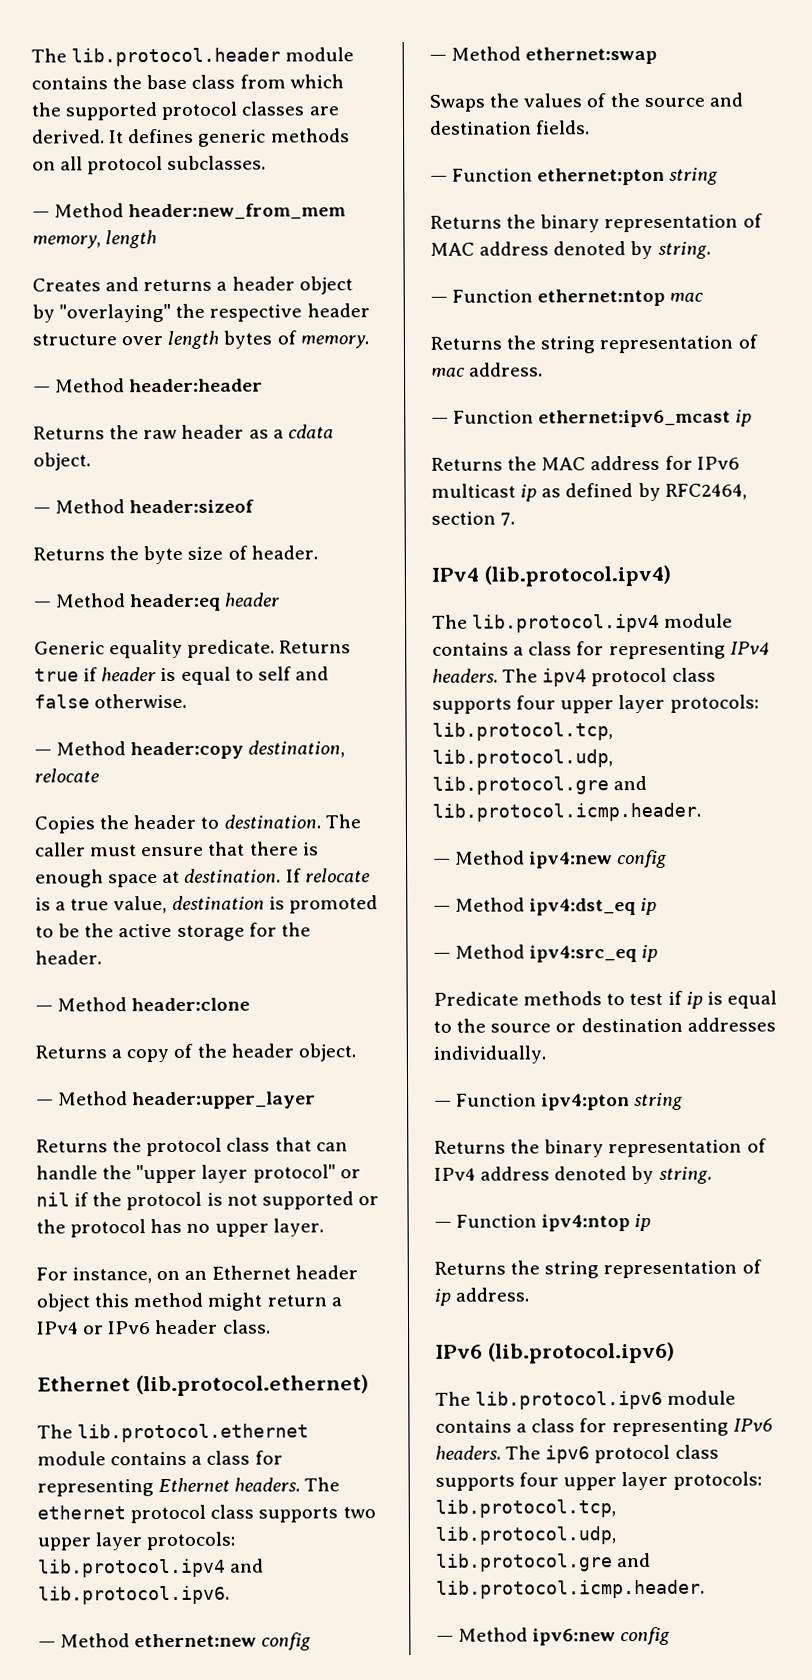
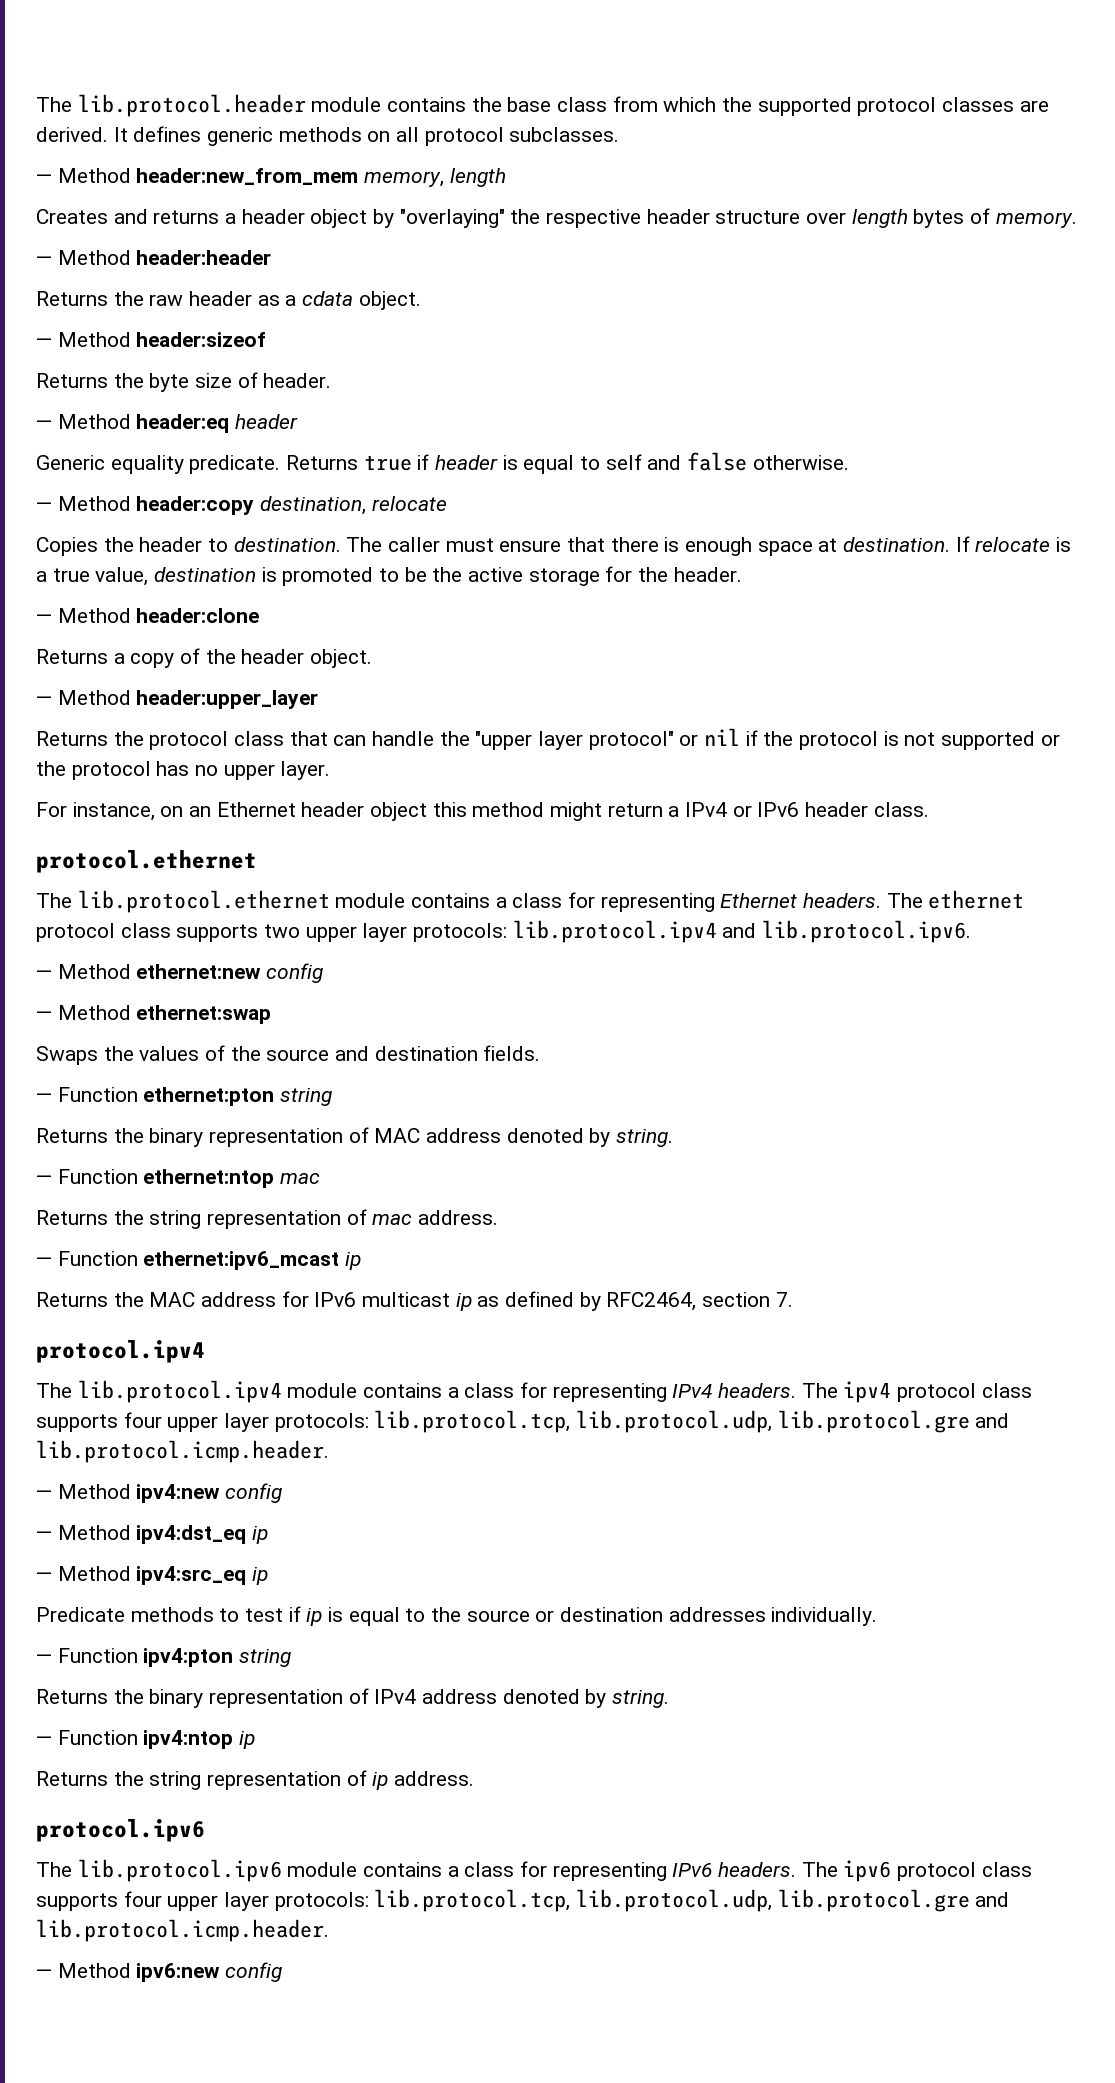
- Ethernet (lib.protocol.ethernet)
+ protocol.ethernet
- IPv4 (lib.protocol.ipv4)
+ protocol.ipv4
- IPv6 (lib.protocol.ipv6)
+ protocol.ipv6

